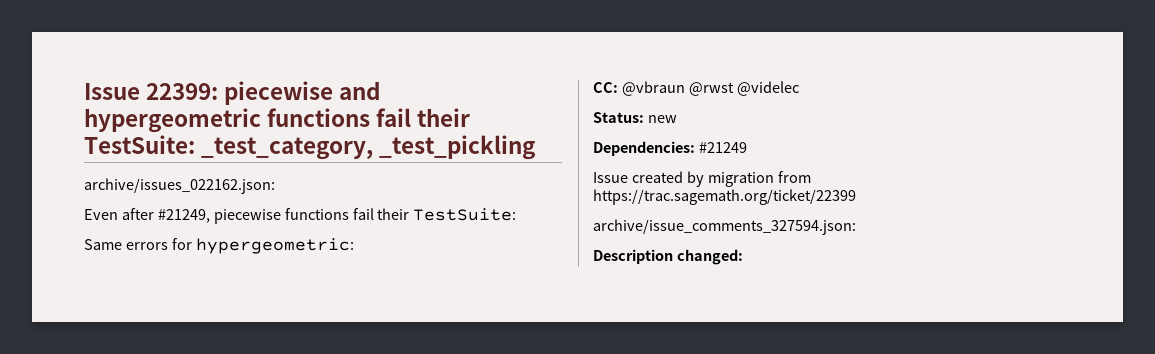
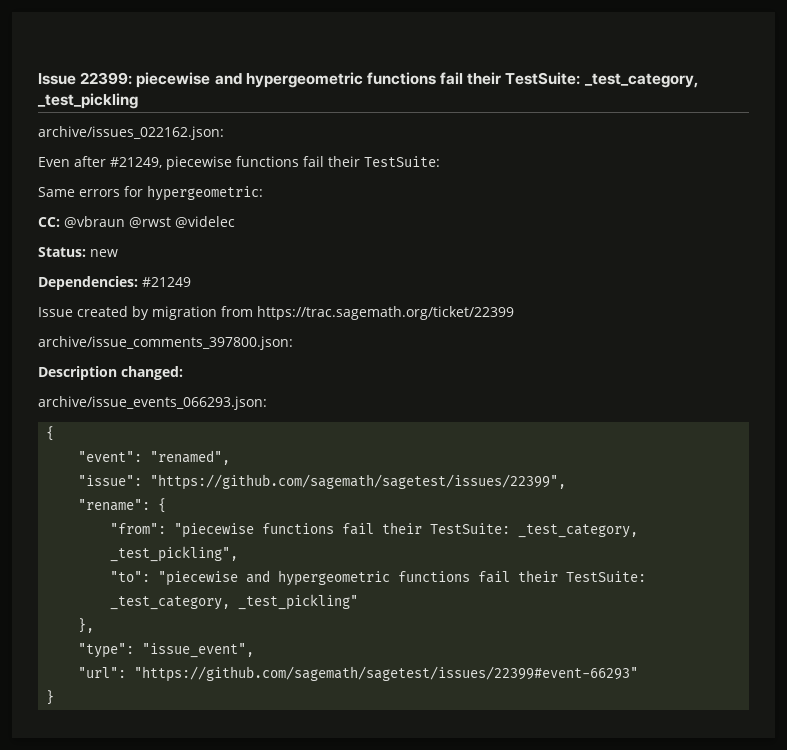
- archive/issue_comments_327594.json:
+ archive/issue_comments_397800.json:
+ archive/issue_events_066293.json:
+ {
+ "event": "renamed",
+ "issue": "https://github.com/sagemath/sagetest/issues/22399",
+ "rename": {
+ "from": "piecewise functions fail their TestSuite: _test_category, _test_pickling",
+ "to": "piecewise and hypergeometric functions fail their TestSuite: _test_category, _test_pickling"
+ },
+ "type": "issue_event",
+ "url": "https://github.com/sagemath/sagetest/issues/22399#event-66293"
+ }

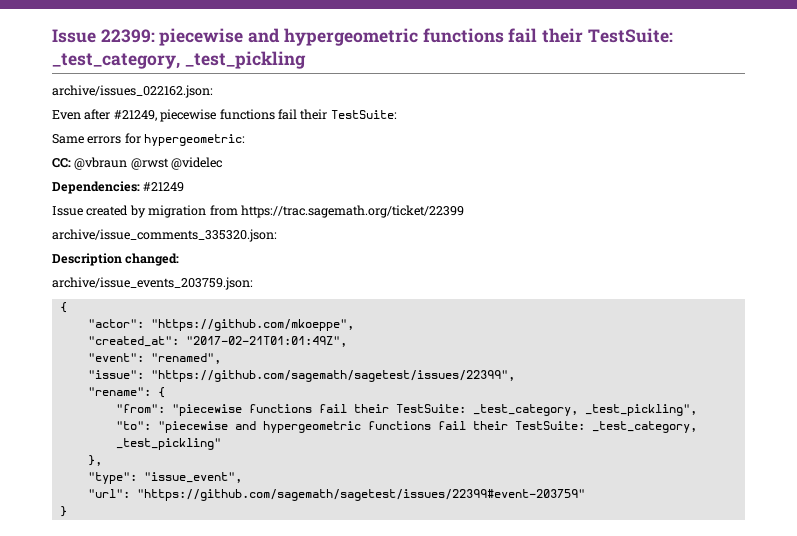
- Status: new
- archive/issue_comments_397800.json:
+ archive/issue_comments_335320.json:
- archive/issue_events_066293.json:
+ archive/issue_events_203759.json:
  {
+ "actor": "https://github.com/mkoeppe",
+ "created_at": "2017-02-21T01:01:49Z",
- "url": "https://github.com/sagemath/sagetest/issues/22399#event-66293"
+ "url": "https://github.com/sagemath/sagetest/issues/22399#event-203759"

